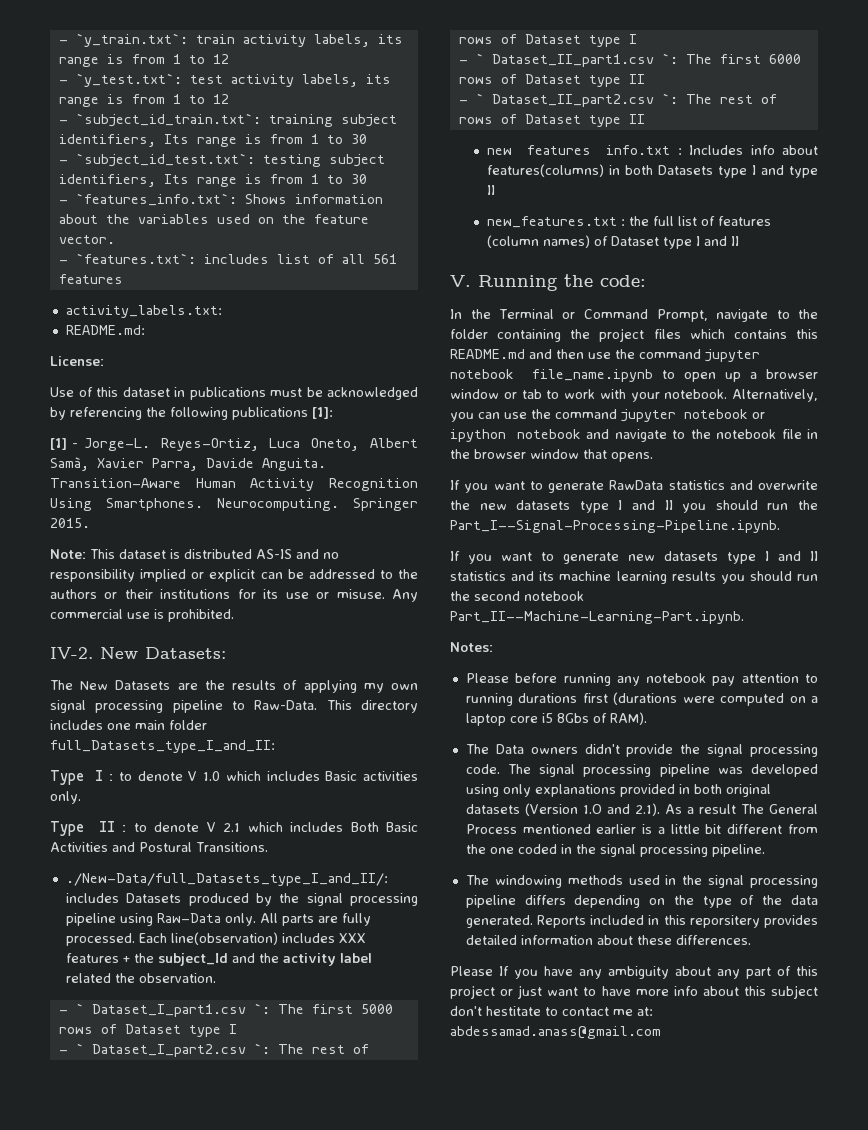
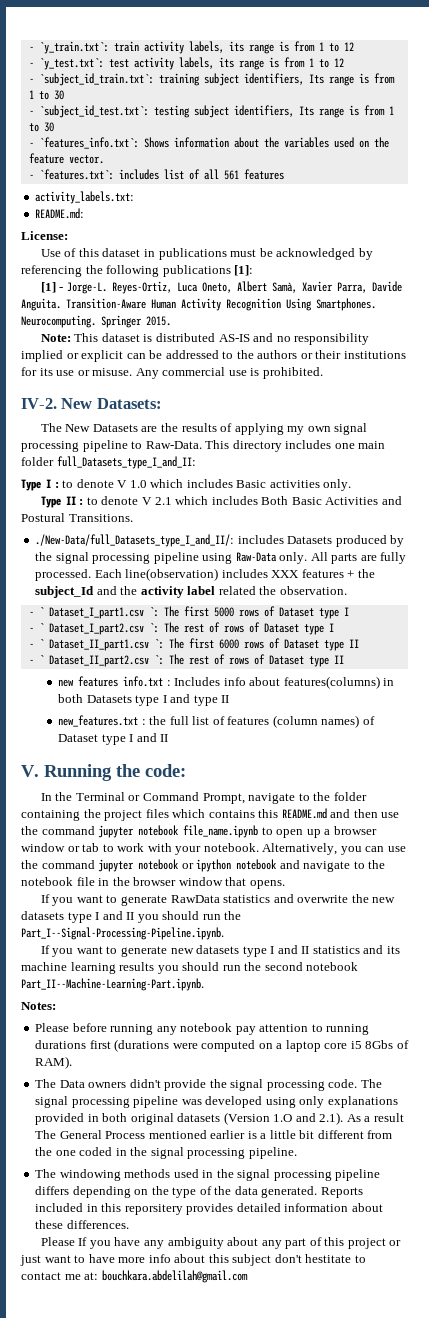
- Please If you have any ambiguity about any part of this project or just want to have more info about this subject don't hestitate to contact me at: abdessamad.anass@gmail.com
+ Please If you have any ambiguity about any part of this project or just want to have more info about this subject don't hestitate to contact me at: bouchkara.abdelilah@gmail.com

